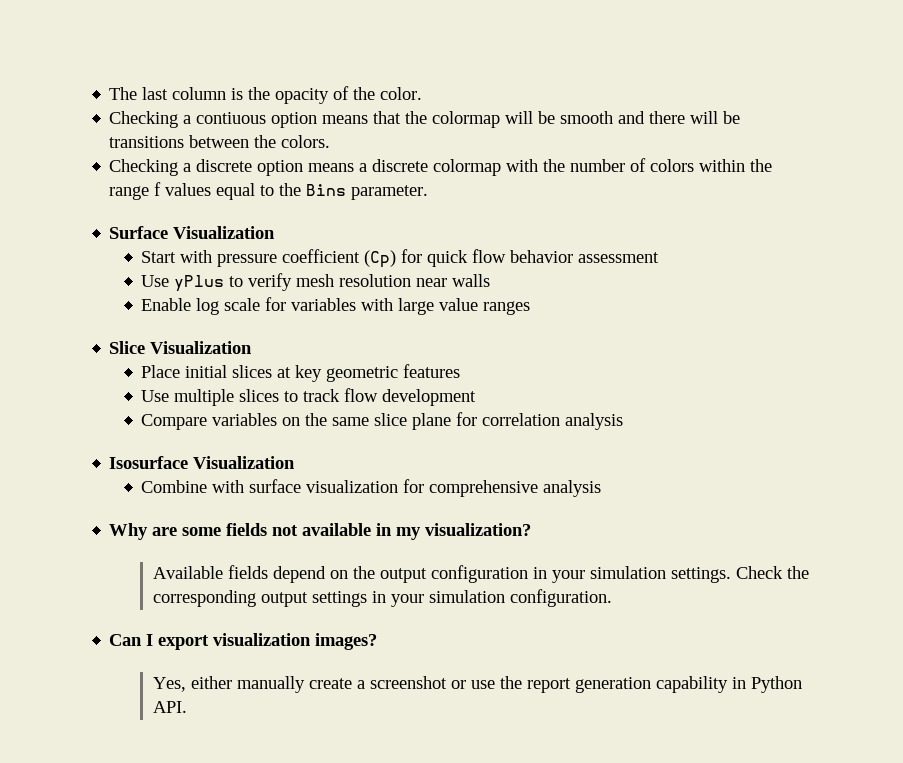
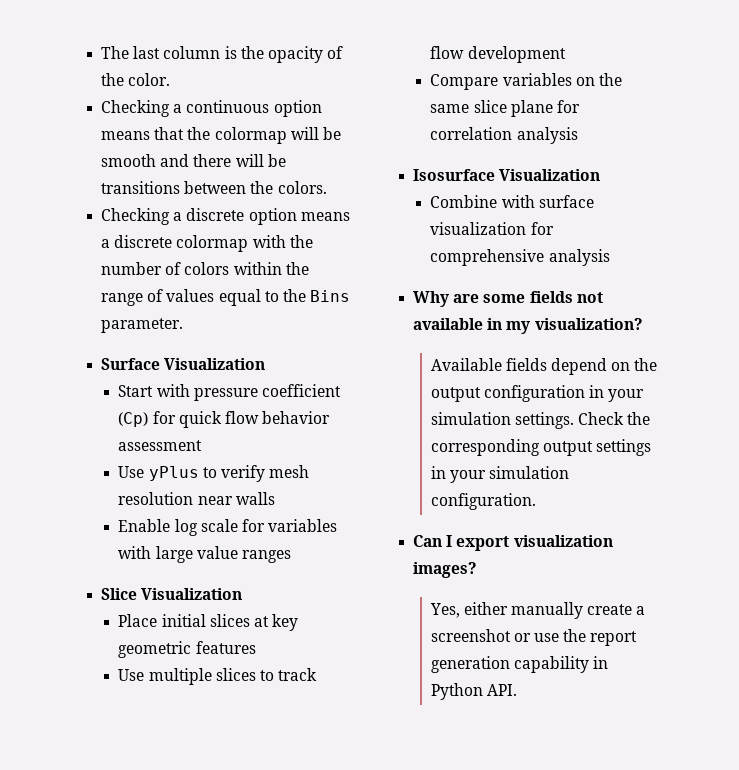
- Checking a contiuous option means that the colormap will be smooth and there will be transitions between the colors.
+ Checking a continuous option means that the colormap will be smooth and there will be transitions between the colors.
- Checking a discrete option means a discrete colormap with the number of colors within the range f values equal to the Bins parameter.
+ Checking a discrete option means a discrete colormap with the number of colors within the range of values equal to the Bins parameter.

